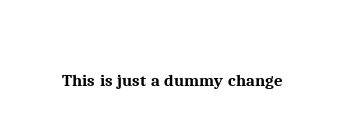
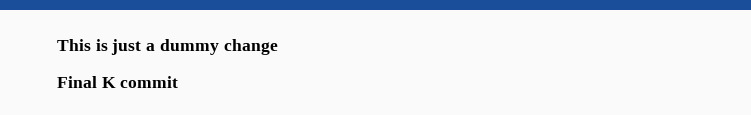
+ Final K commit

